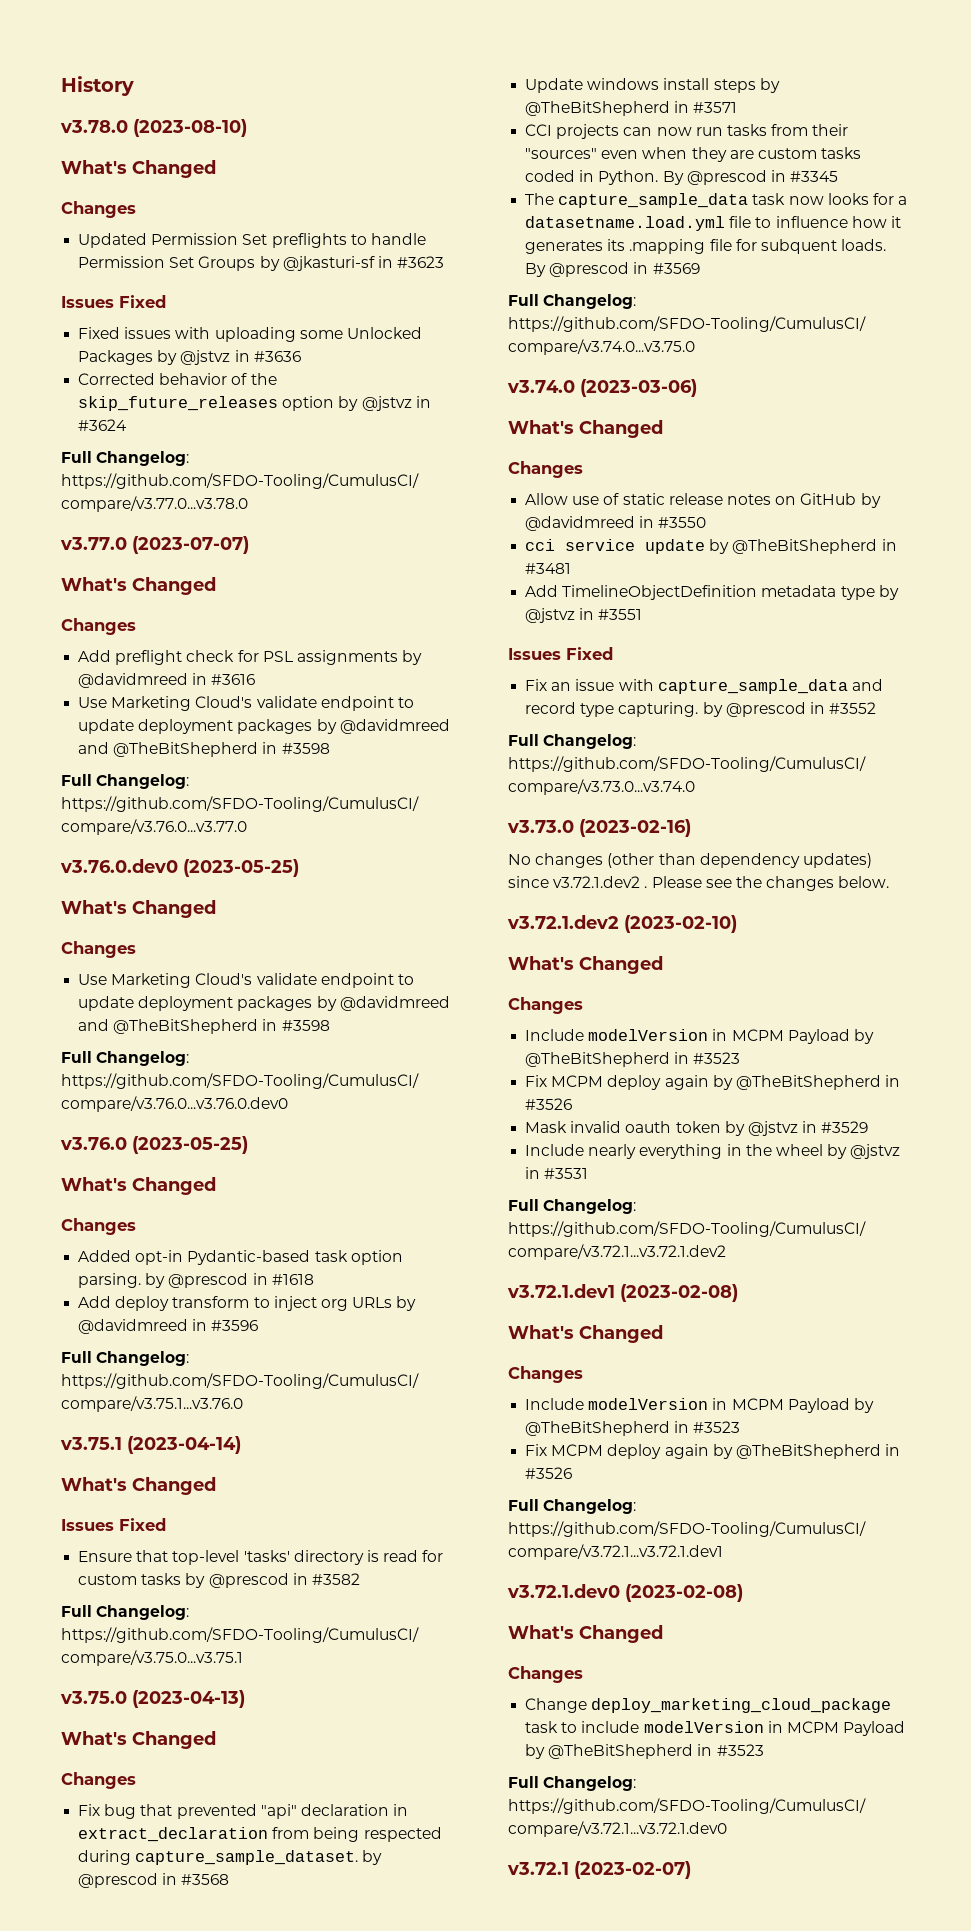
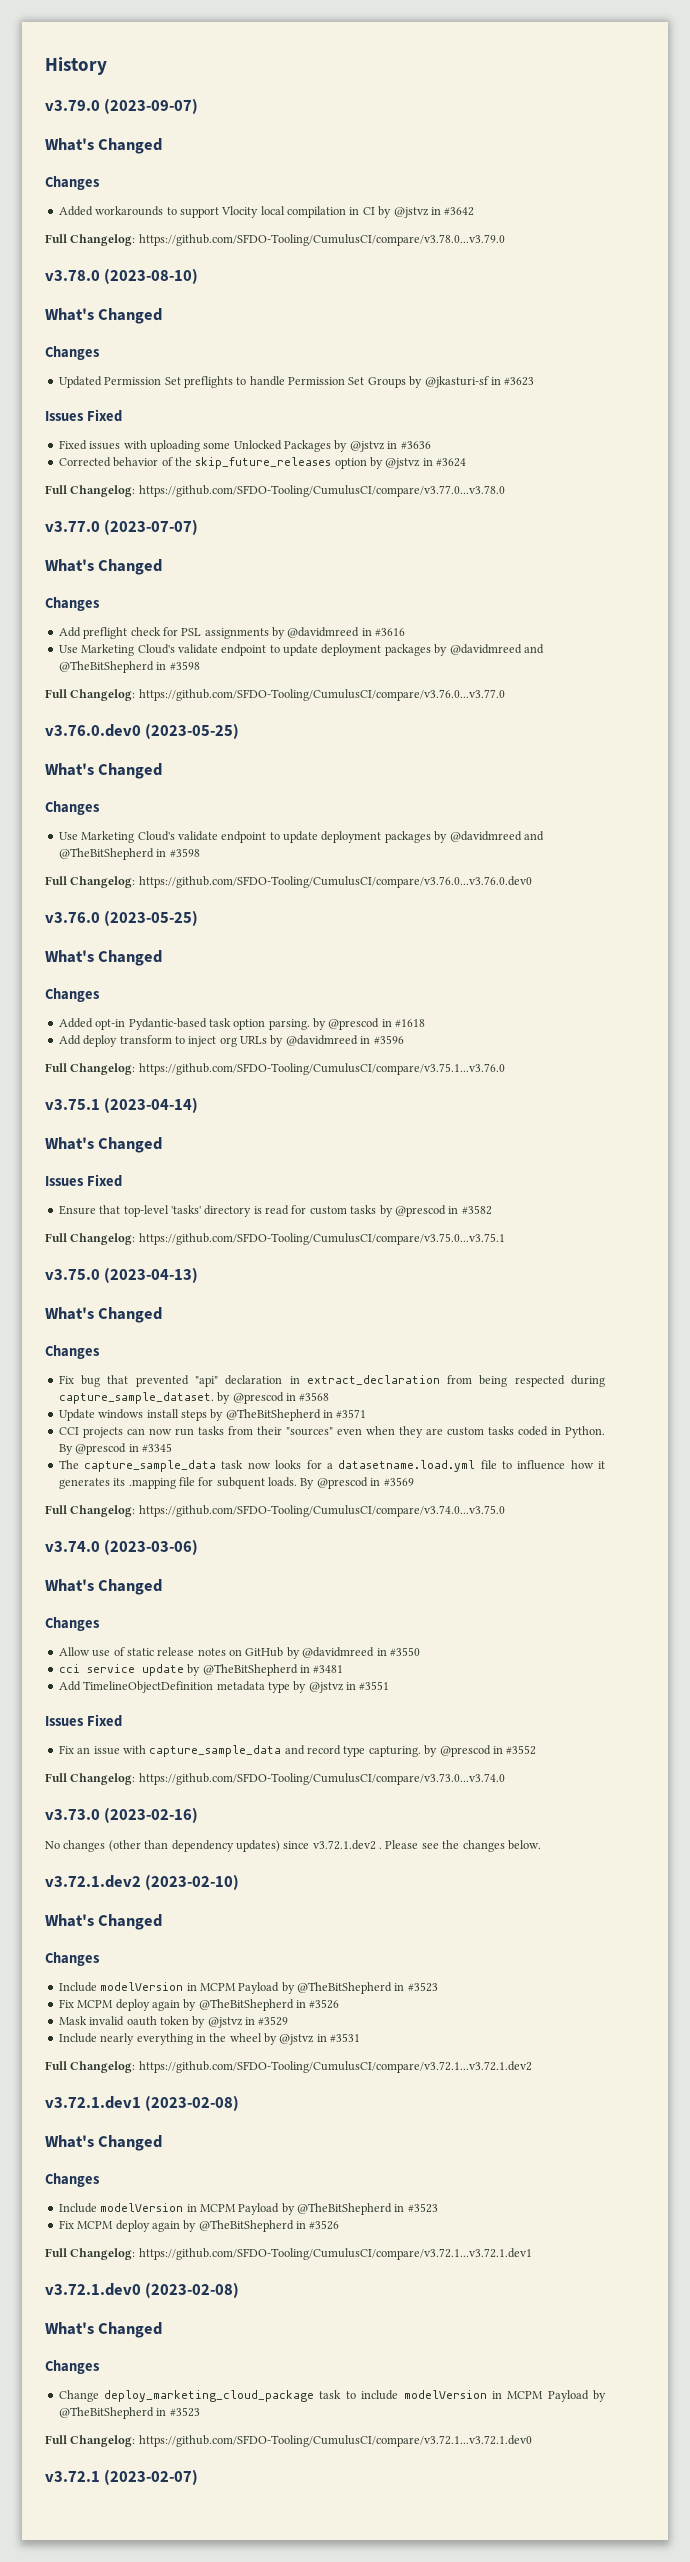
+ v3.79.0 (2023-09-07)
+ What's Changed
+ Changes
+ Added workarounds to support Vlocity local compilation in CI by @jstvz in #3642
+ Full Changelog: https://github.com/SFDO-Tooling/CumulusCI/compare/v3.78.0...v3.79.0

